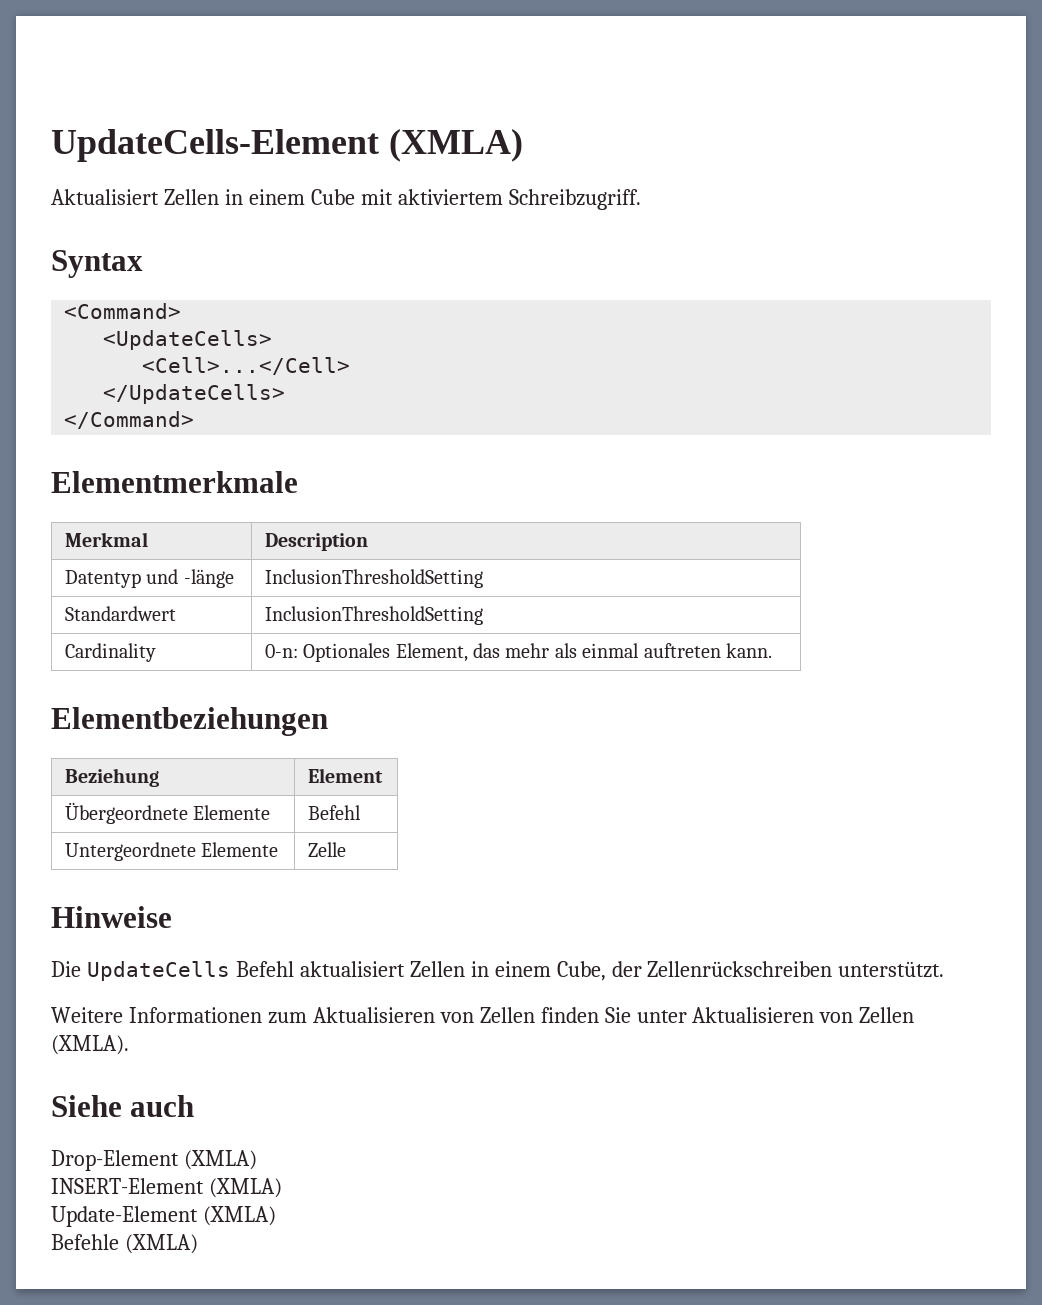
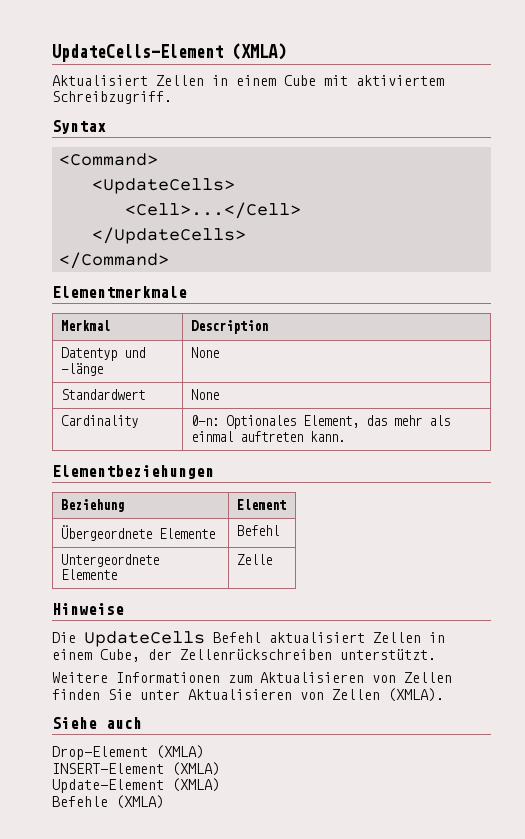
- Datentyp und -länge | InclusionThresholdSetting
+ Datentyp und -länge | None
- Standardwert | InclusionThresholdSetting
+ Standardwert | None

